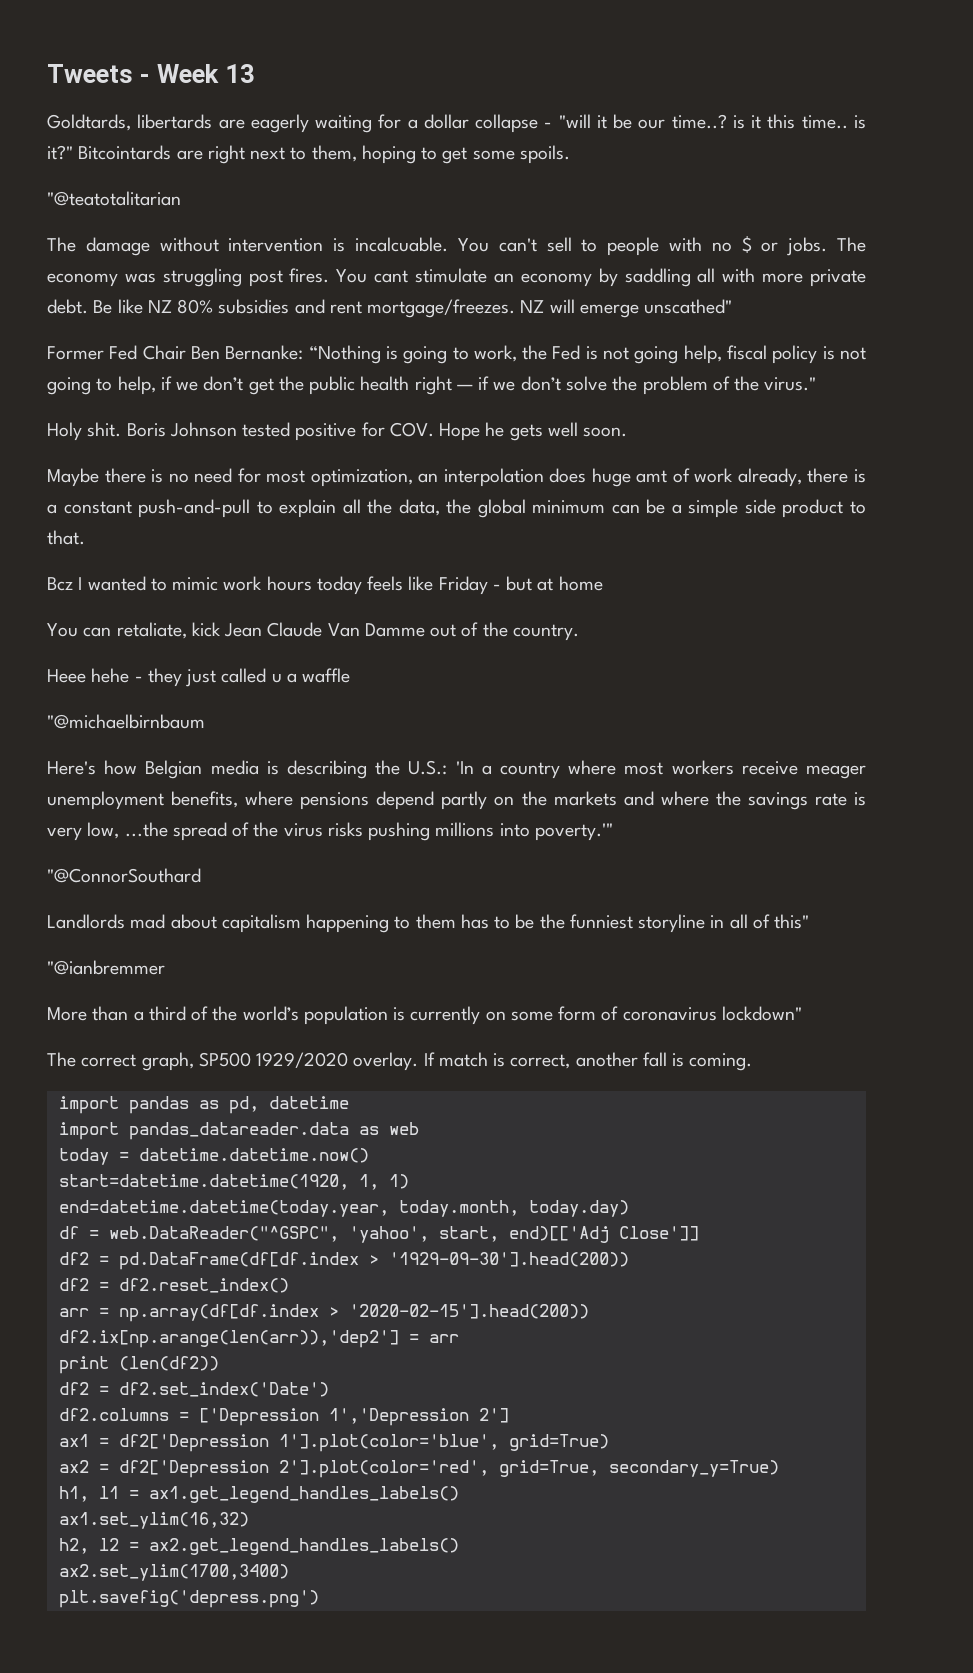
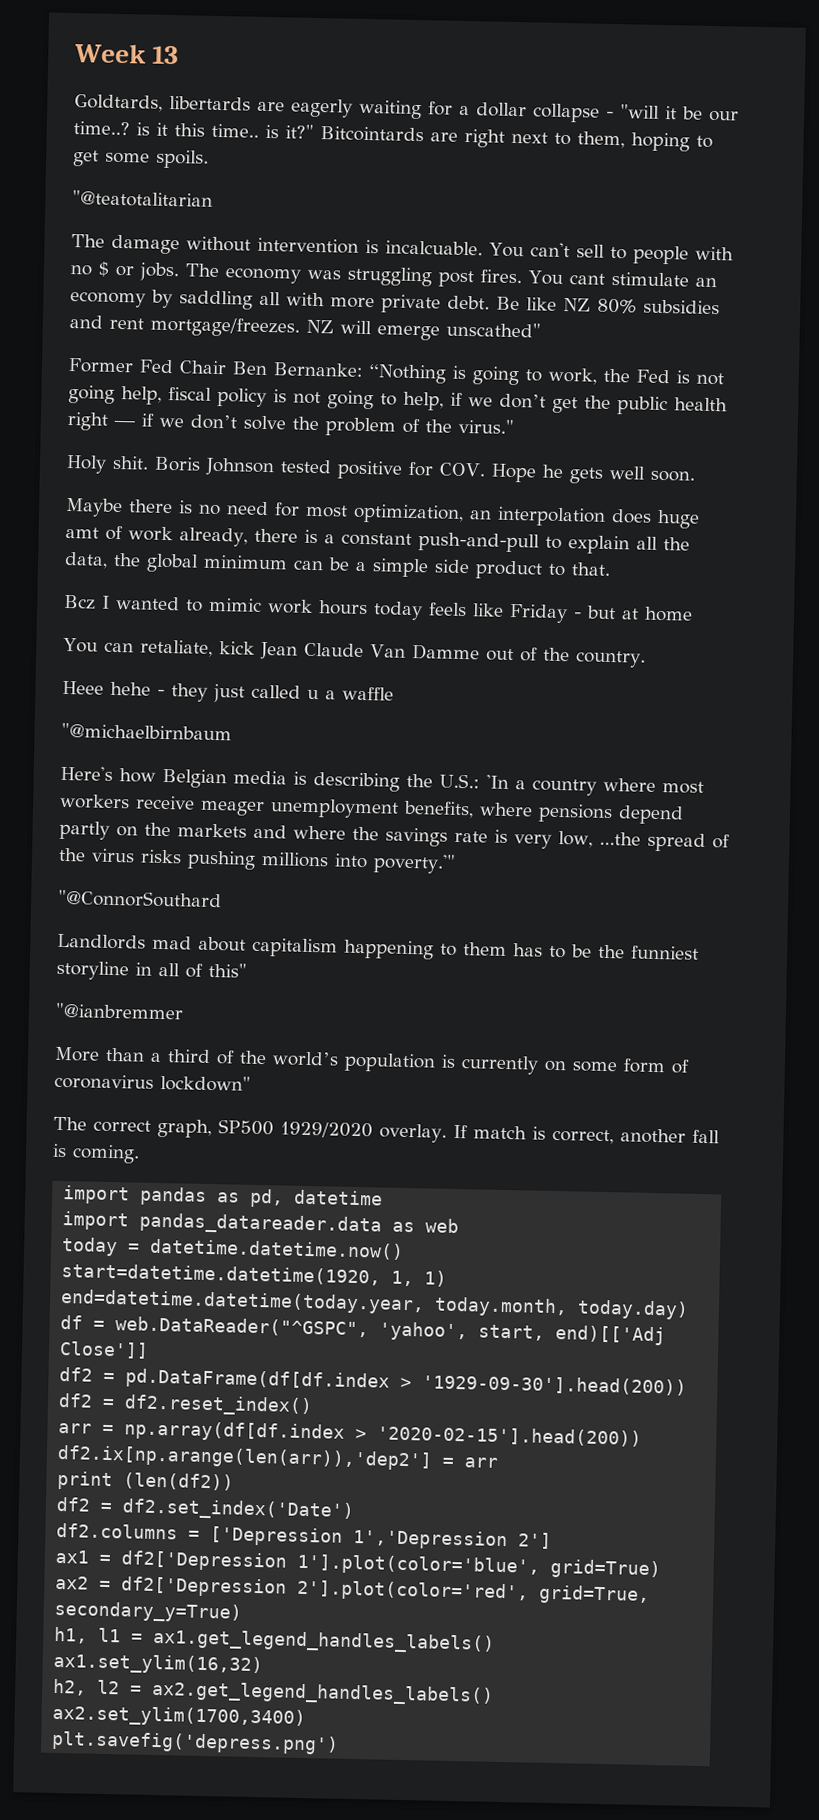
- Tweets - Week 13
+ Week 13

